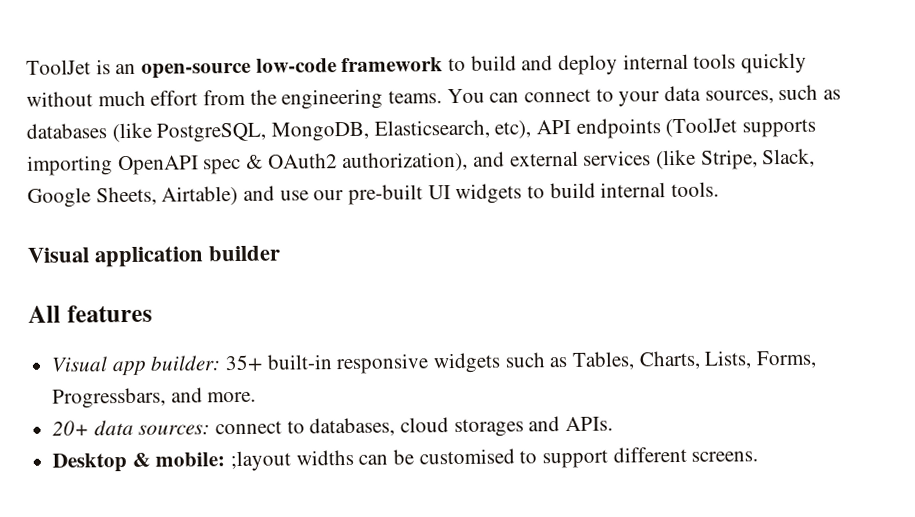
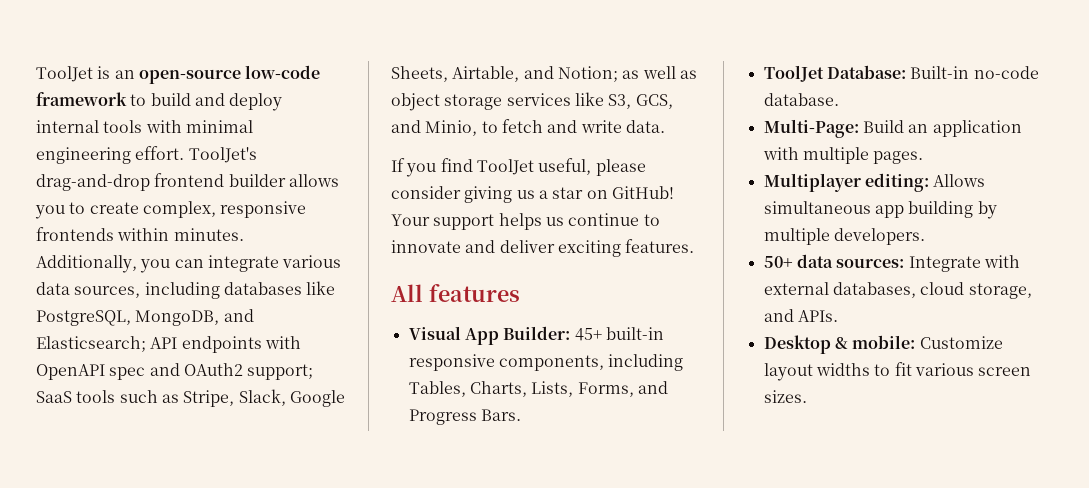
- ToolJet is an open-source low-code framework to build and deploy internal tools quickly without much effort from the engineering teams. You can connect to your data sources, such as databases (like PostgreSQL, MongoDB, Elasticsearch, etc), API endpoints (ToolJet supports importing OpenAPI spec & OAuth2 authorization), and external services (like Stripe, Slack, Google Sheets, Airtable) and use our pre-built UI widgets to build internal tools.
- Visual application builder
+ ToolJet is an open-source low-code framework to build and deploy internal tools with minimal engineering effort. ToolJet's drag-and-drop frontend builder allows you to create complex, responsive frontends within minutes. Additionally, you can integrate various data sources, including databases like PostgreSQL, MongoDB, and Elasticsearch; API endpoints with OpenAPI spec and OAuth2 support; SaaS tools such as Stripe, Slack, Google Sheets, Airtable, and Notion; as well as object storage services like S3, GCS, and Minio, to fetch and write data.
+ If you find ToolJet useful, please consider giving us a star on GitHub! Your support helps us continue to innovate and deliver exciting features.
  All features
- Visual app builder: 35+ built-in responsive widgets such as Tables, Charts, Lists, Forms, Progressbars, and more.
- 20+ data sources: connect to databases, cloud storages and APIs.
+ Visual App Builder: 45+ built-in responsive components, including Tables, Charts, Lists, Forms, and Progress Bars.
+ ToolJet Database: Built-in no-code database.
+ Multi-Page: Build an application with multiple pages.
+ Multiplayer editing: Allows simultaneous app building by multiple developers.
+ 50+ data sources: Integrate with external databases, cloud storage, and APIs.
- Desktop & mobile: ;layout widths can be customised to support different screens.
+ Desktop & mobile: Customize layout widths to fit various screen sizes.

